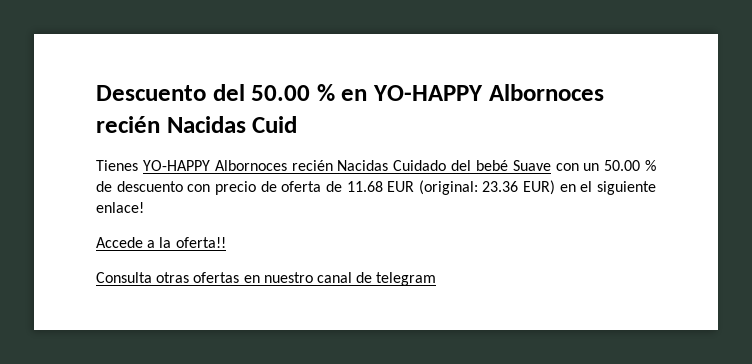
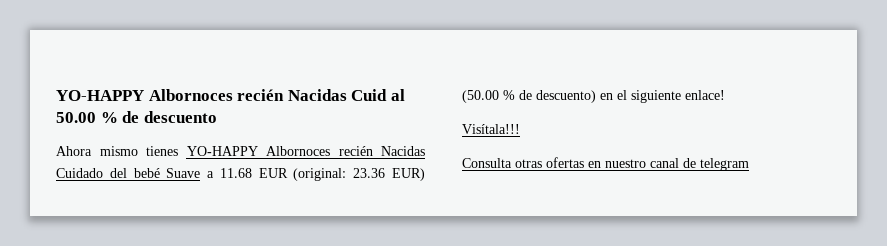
- Descuento del 50.00 % en YO-HAPPY Albornoces recién Nacidas Cuid
- Tienes YO-HAPPY Albornoces recién Nacidas Cuidado del bebé Suave con un 50.00 % de descuento con precio de oferta de 11.68 EUR (original: 23.36 EUR) en el siguiente enlace!
+ YO-HAPPY Albornoces recién Nacidas Cuid al 50.00 % de descuento
+ Ahora mismo tienes YO-HAPPY Albornoces recién Nacidas Cuidado del bebé Suave a 11.68 EUR (original: 23.36 EUR) (50.00 % de descuento) en el siguiente enlace!
- Accede a la oferta!!
+ Visítala!!!

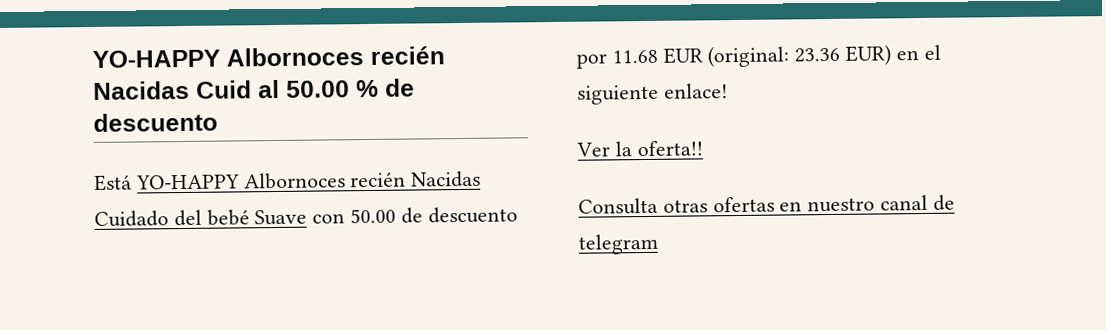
- Ahora mismo tienes YO-HAPPY Albornoces recién Nacidas Cuidado del bebé Suave a 11.68 EUR (original: 23.36 EUR) (50.00 % de descuento) en el siguiente enlace!
+ Está YO-HAPPY Albornoces recién Nacidas Cuidado del bebé Suave con 50.00 de descuento por 11.68 EUR (original: 23.36 EUR) en el siguiente enlace!
- Visítala!!!
+ Ver la oferta!!

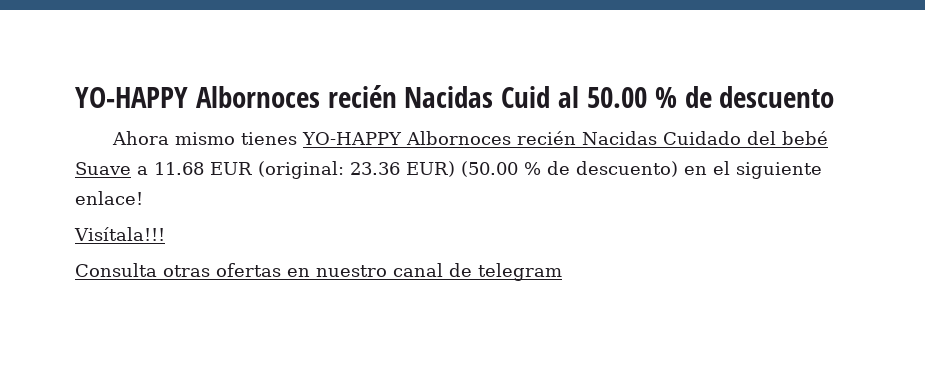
- Está YO-HAPPY Albornoces recién Nacidas Cuidado del bebé Suave con 50.00 de descuento por 11.68 EUR (original: 23.36 EUR) en el siguiente enlace!
+ Ahora mismo tienes YO-HAPPY Albornoces recién Nacidas Cuidado del bebé Suave a 11.68 EUR (original: 23.36 EUR) (50.00 % de descuento) en el siguiente enlace!
- Ver la oferta!!
+ Visítala!!!

